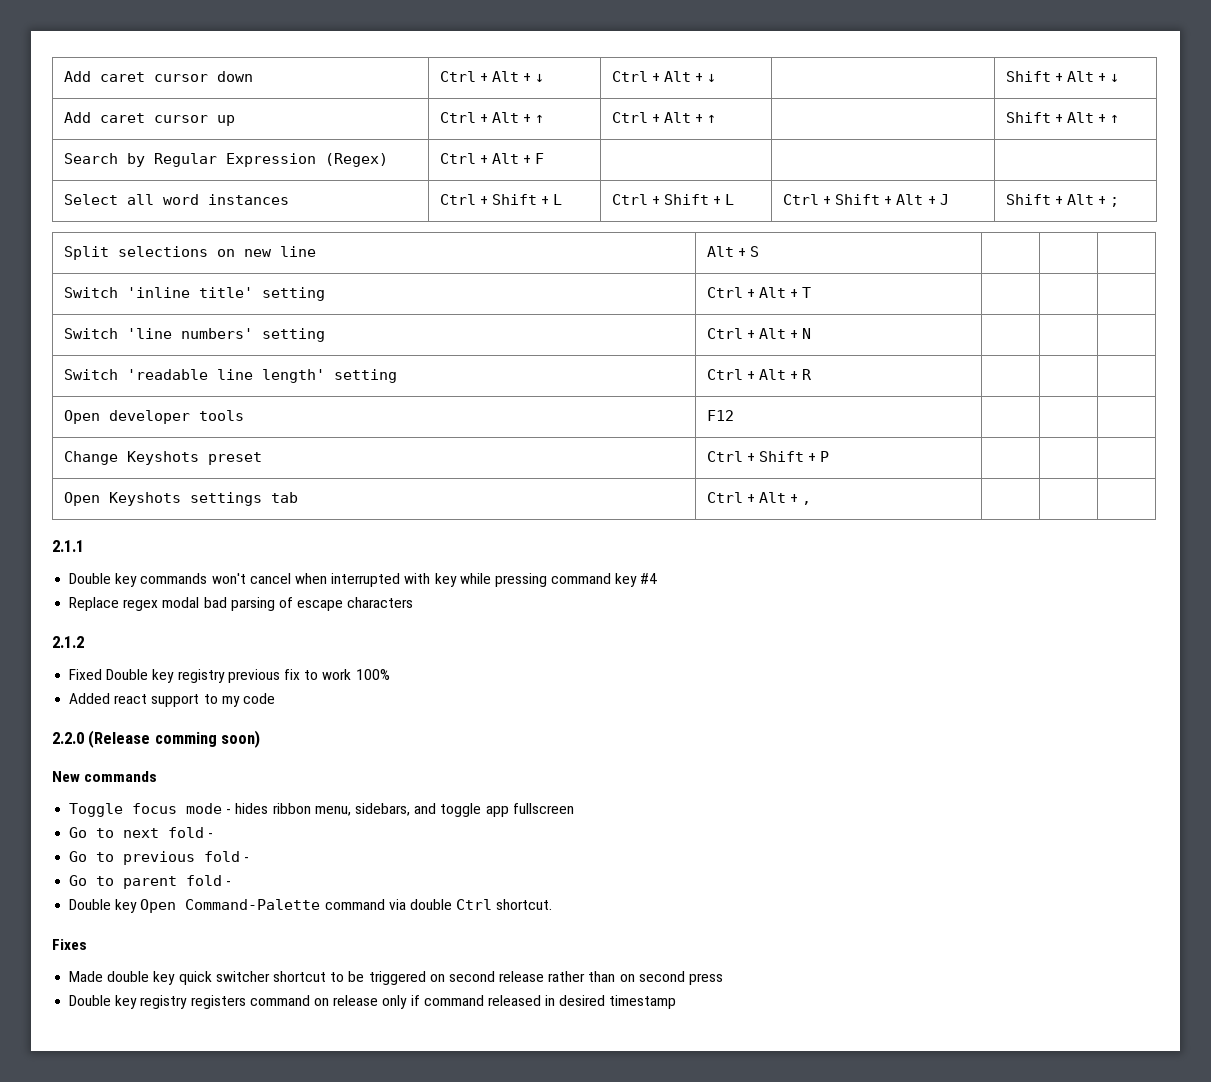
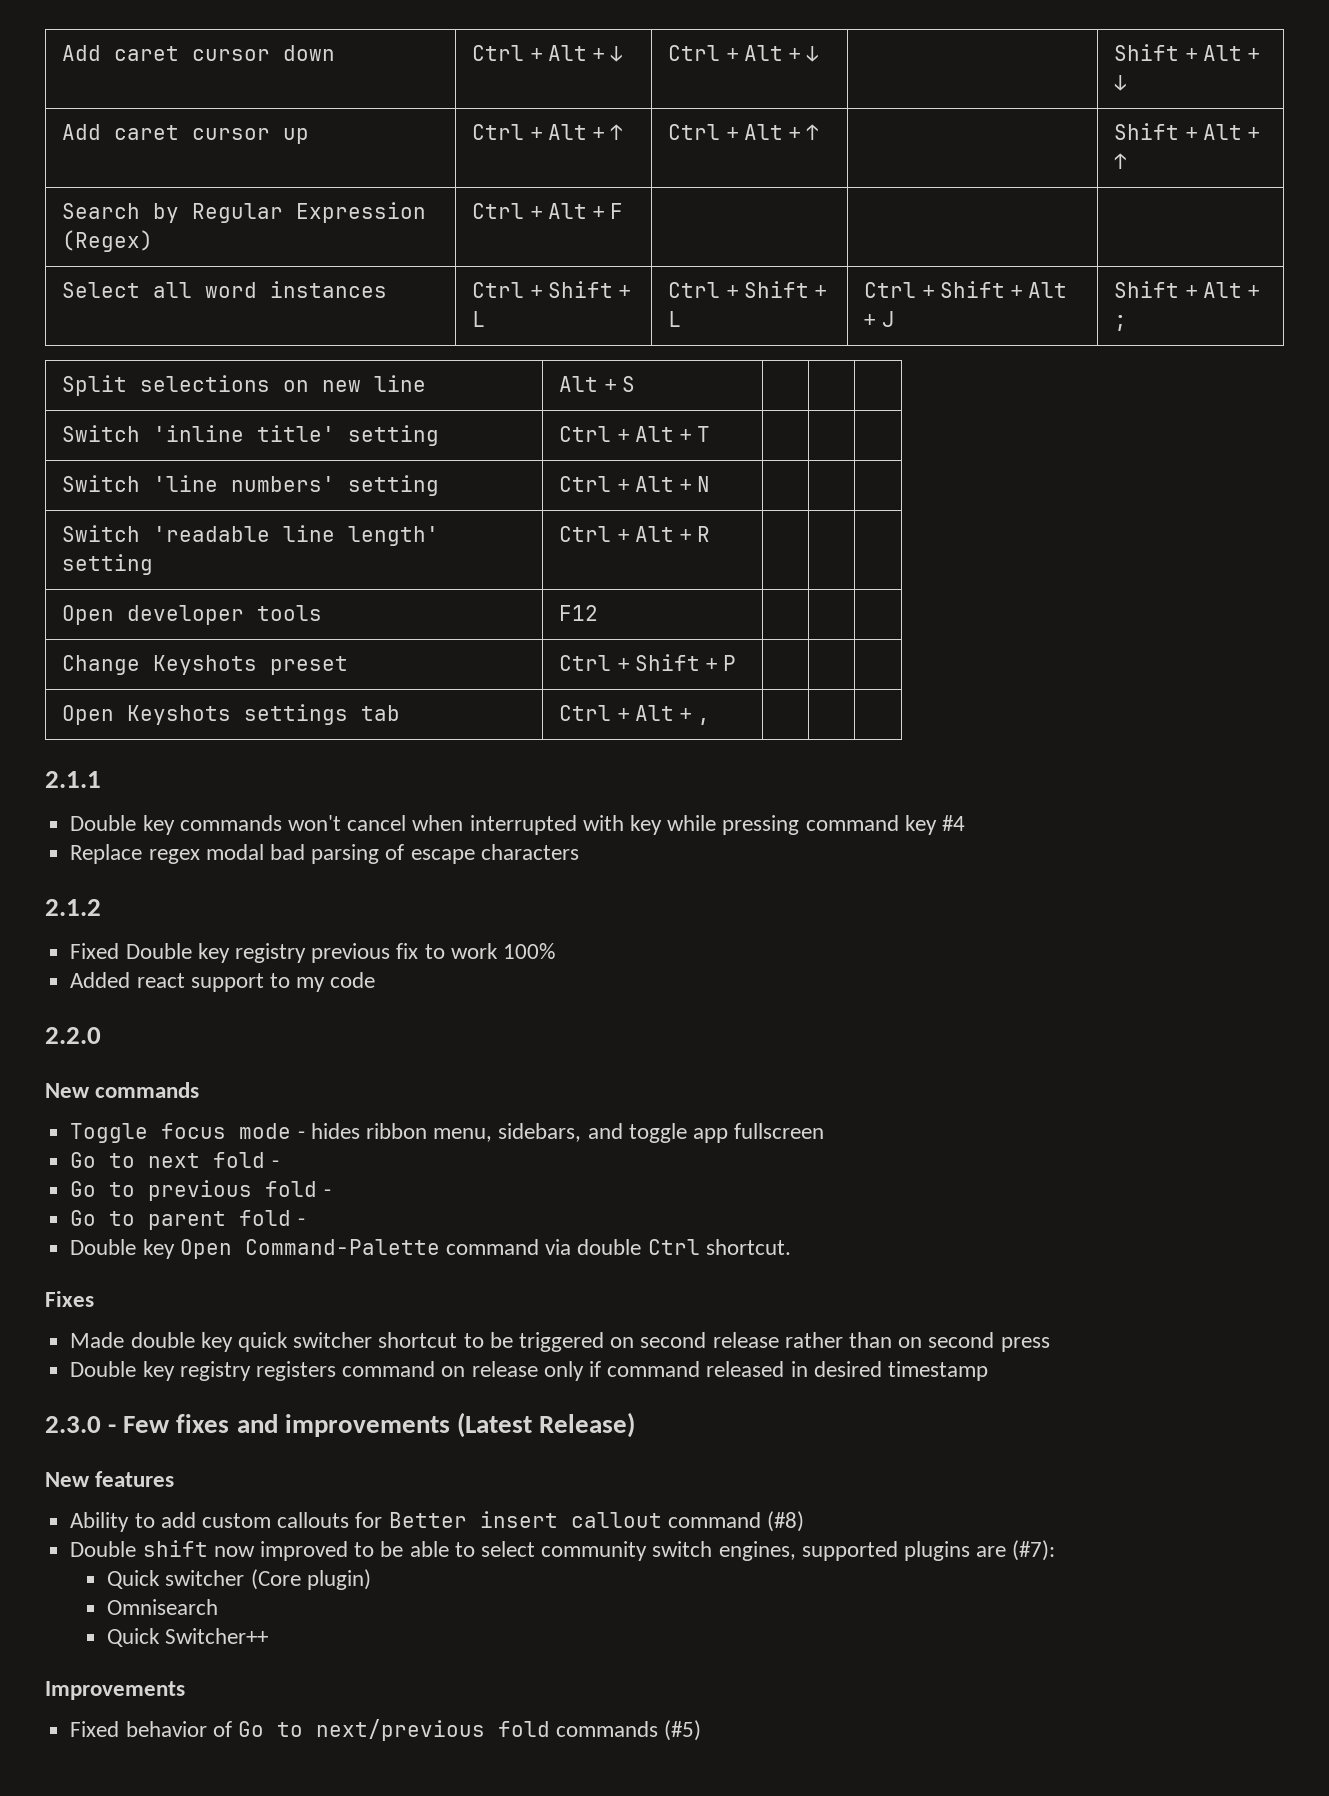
- 2.2.0 (Release comming soon)
+ 2.2.0
+ 2.3.0 - Few fixes and improvements (Latest Release)
+ New features
+ Ability to add custom callouts for Better insert callout command (#8)
+ Double shift now improved to be able to select community switch engines, supported plugins are (#7):
+ Quick switcher (Core plugin)
+ Omnisearch
+ Quick Switcher++
+ Improvements
+ Fixed behavior of Go to next/previous fold commands (#5)

